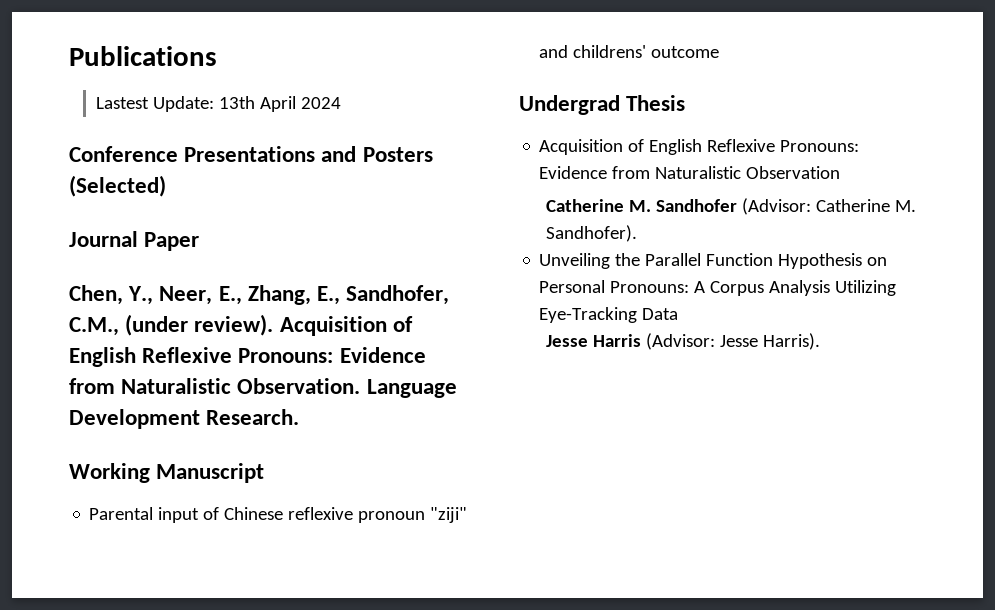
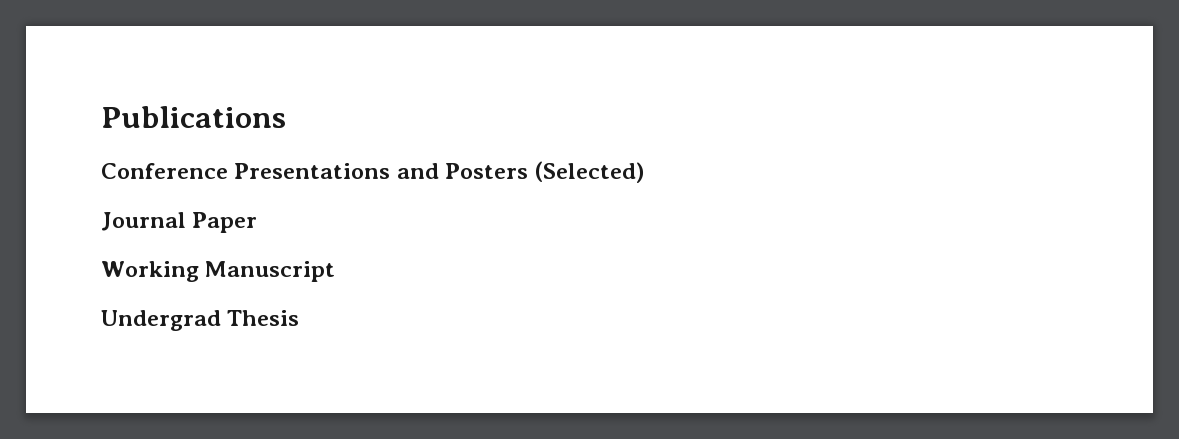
- Lastest Update: 13th April 2024
- Chen, Y., Neer, E., Zhang, E., Sandhofer, C.M., (under review). Acquisition of English Reflexive Pronouns: Evidence from Naturalistic Observation. Language Development Research.
  Working Manuscript
- Parental input of Chinese reflexive pronoun "ziji" and childrens' outcome
  Undergrad Thesis
- Acquisition of English Reflexive Pronouns: Evidence from Naturalistic Observation
- Catherine M. Sandhofer (Advisor: Catherine M. Sandhofer).
- Unveiling the Parallel Function Hypothesis on Personal Pronouns: A Corpus Analysis Utilizing Eye-Tracking Data
- Jesse Harris (Advisor: Jesse Harris).

